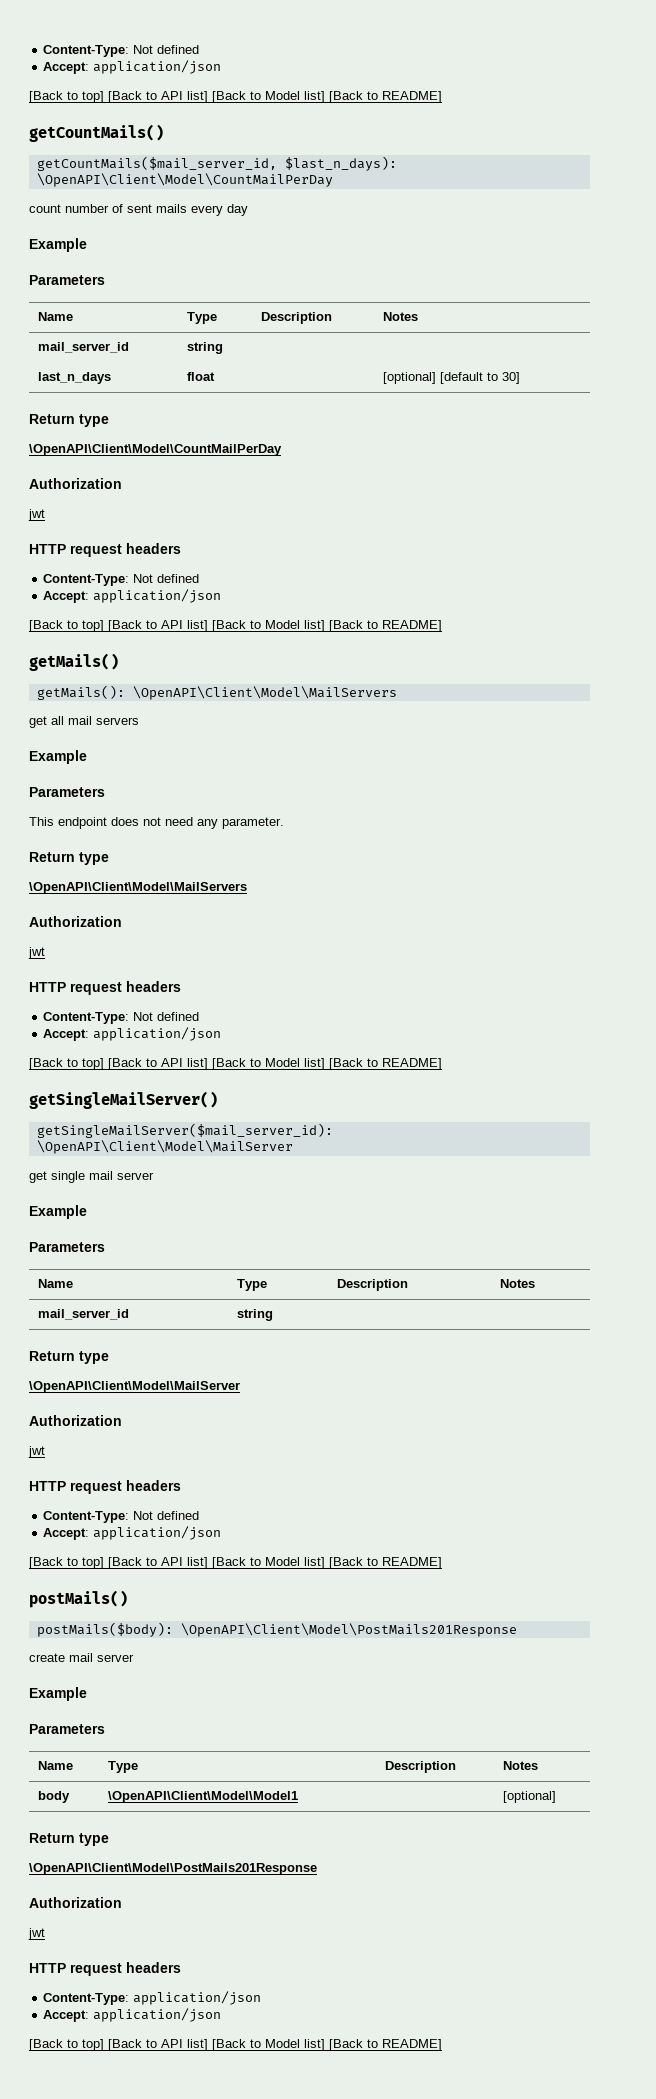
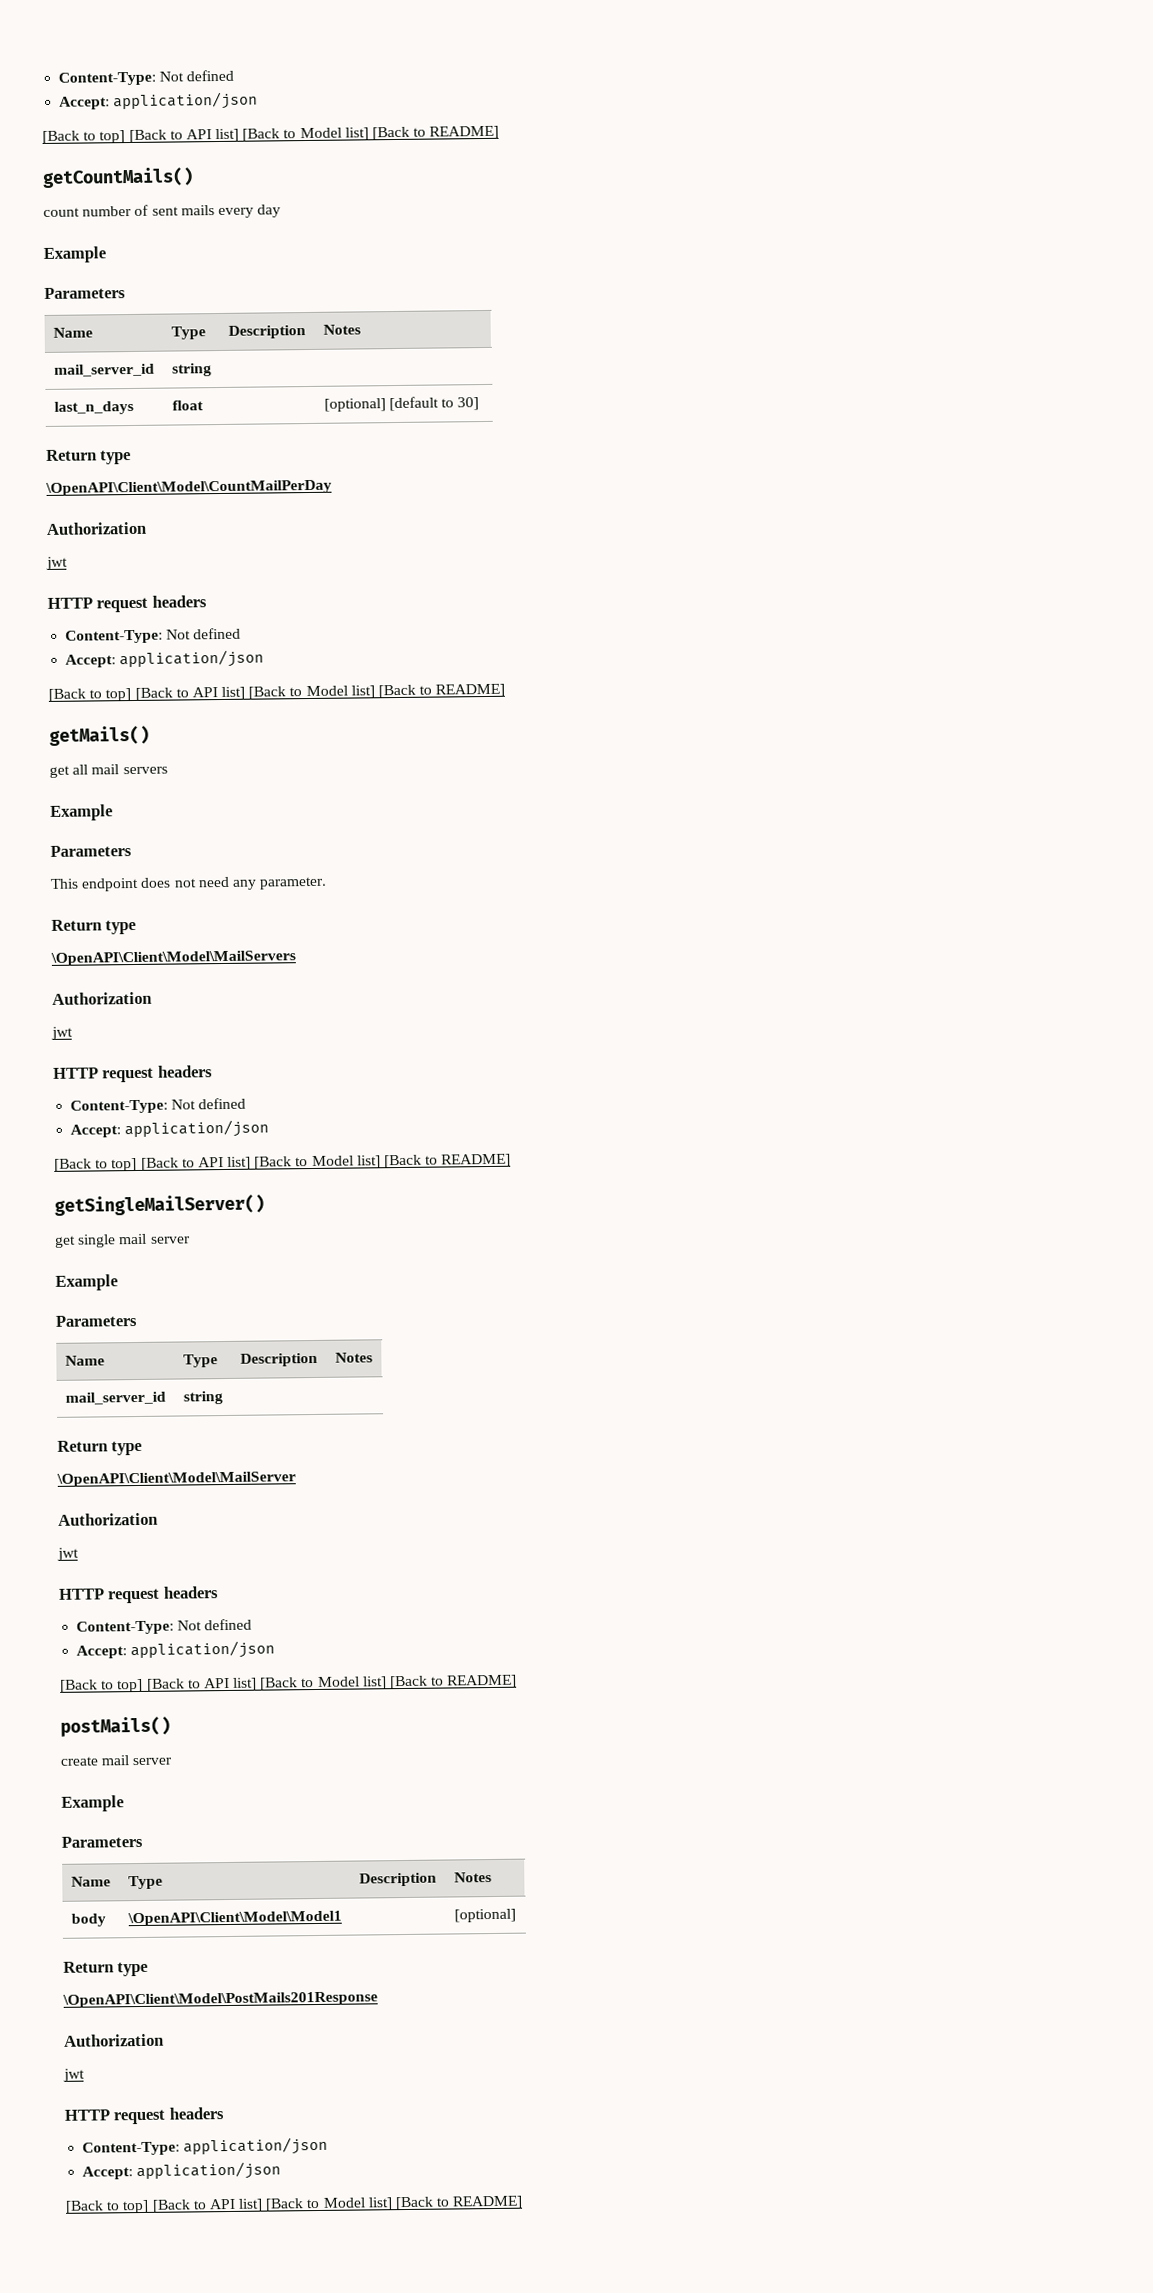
- getCountMails($mail_server_id, $last_n_days): \OpenAPI\Client\Model\CountMailPerDay
- getMails(): \OpenAPI\Client\Model\MailServers
- getSingleMailServer($mail_server_id): \OpenAPI\Client\Model\MailServer
- postMails($body): \OpenAPI\Client\Model\PostMails201Response

